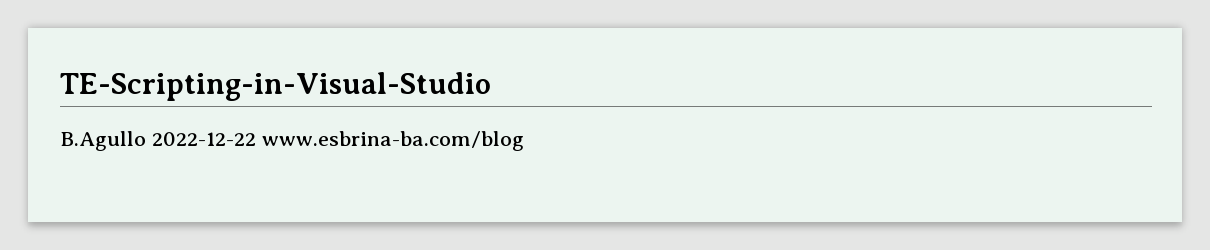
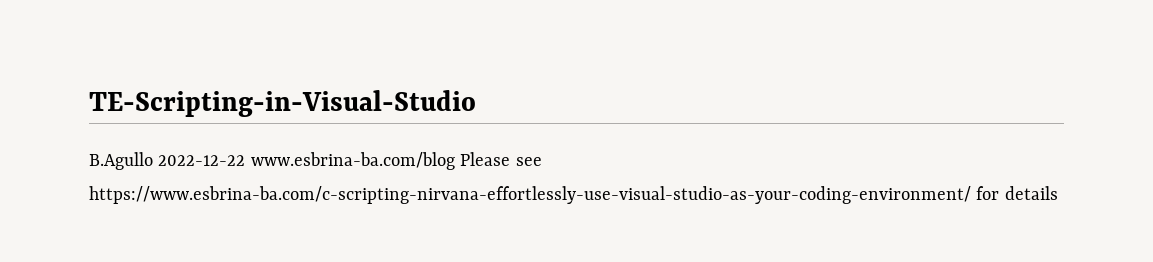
- B.Agullo 2022-12-22 www.esbrina-ba.com/blog
+ B.Agullo 2022-12-22 www.esbrina-ba.com/blog Please see https://www.esbrina-ba.com/c-scripting-nirvana-effortlessly-use-visual-studio-as-your-coding-environment/ for details

